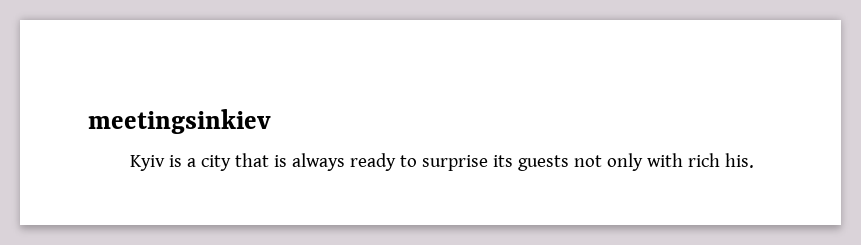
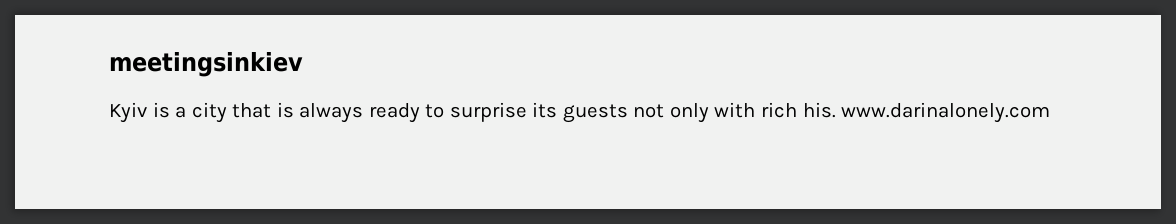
- Kyiv is a city that is always ready to surprise its guests not only with rich his.
+ Kyiv is a city that is always ready to surprise its guests not only with rich his. www.darinalonely.com

